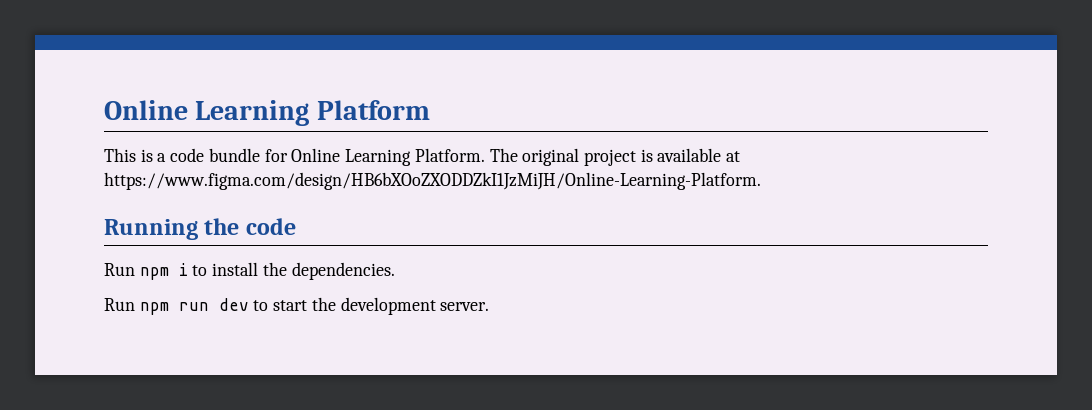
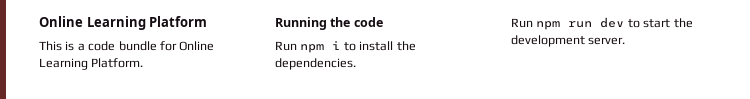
- The original project is available at https://www.figma.com/design/HB6bXOoZXODDZkI1JzMiJH/Online-Learning-Platform.

